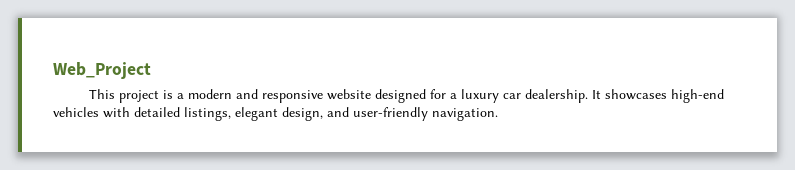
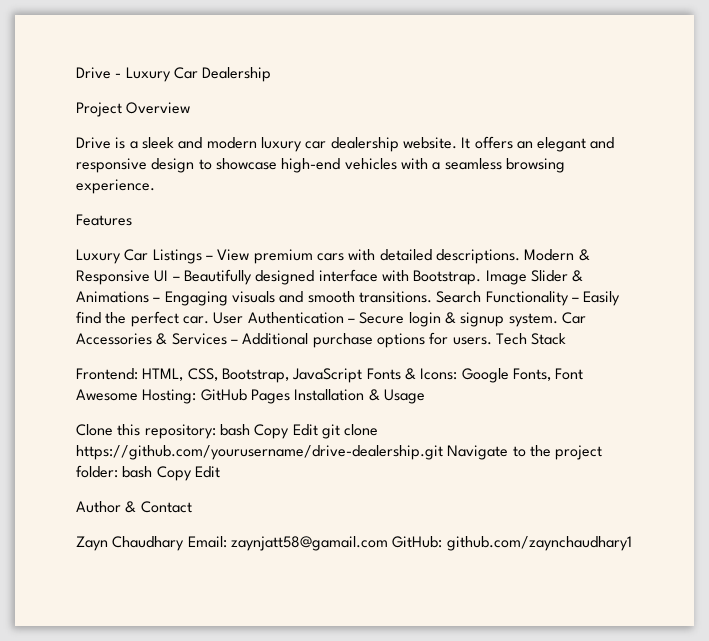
- Web_Project
- This project is a modern and responsive website designed for a luxury car dealership. It showcases high-end vehicles with detailed listings, elegant design, and user-friendly navigation.
+ Drive - Luxury Car Dealership
+ Project Overview
+ Drive is a sleek and modern luxury car dealership website. It offers an elegant and responsive design to showcase high-end vehicles with a seamless browsing experience.
+ Features
+ Luxury Car Listings – View premium cars with detailed descriptions. Modern & Responsive UI – Beautifully designed interface with Bootstrap. Image Slider & Animations – Engaging visuals and smooth transitions. Search Functionality – Easily find the perfect car. User Authentication – Secure login & signup system. Car Accessories & Services – Additional purchase options for users. Tech Stack
+ Frontend: HTML, CSS, Bootstrap, JavaScript Fonts & Icons: Google Fonts, Font Awesome Hosting: GitHub Pages Installation & Usage
+ Clone this repository: bash Copy Edit git clone https://github.com/yourusername/drive-dealership.git Navigate to the project folder: bash Copy Edit
+ Author & Contact
+ Zayn Chaudhary Email: zaynjatt58@gamail.com GitHub: github.com/zaynchaudhary1

